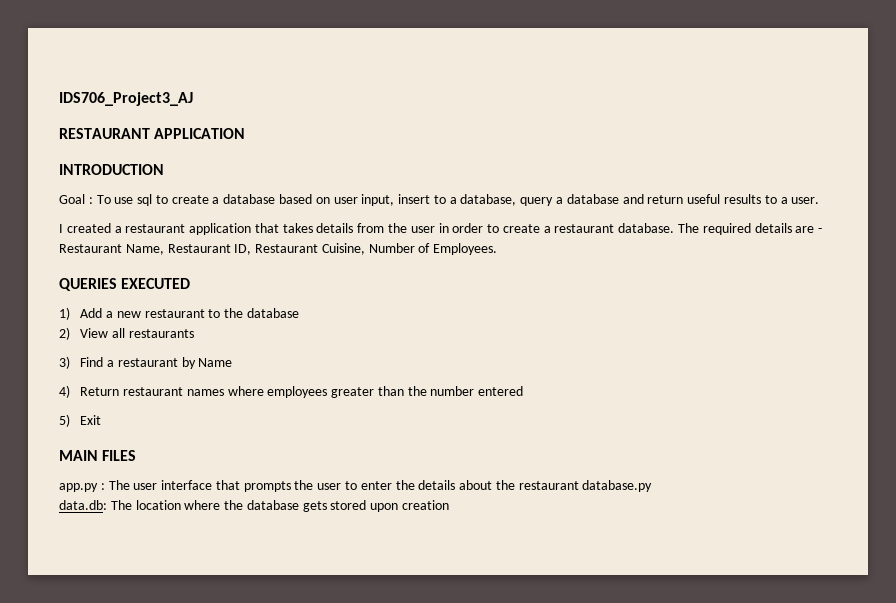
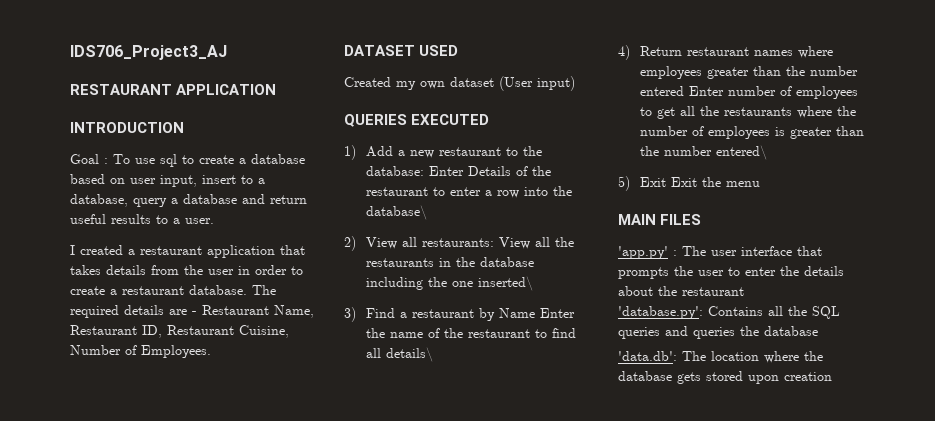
+ DATASET USED
+ Created my own dataset (User input)
- 1) Add a new restaurant to the database
- 2) View all restaurants
+ 1) Add a new restaurant to the database: Enter Details of the restaurant to enter a row into the database\
+ 2) View all restaurants: View all the restaurants in the database including the one inserted\
- 3) Find a restaurant by Name
+ 3) Find a restaurant by Name Enter the name of the restaurant to find all details\
- 4) Return restaurant names where employees greater than the number entered
+ 4) Return restaurant names where employees greater than the number entered Enter number of employees to get all the restaurants where the number of employees is greater than the number entered\
- 5) Exit
+ 5) Exit Exit the menu
- app.py : The user interface that prompts the user to enter the details about the restaurant database.py
- data.db: The location where the database gets stored upon creation
+ 'app.py' : The user interface that prompts the user to enter the details about the restaurant
+ 'database.py': Contains all the SQL queries and queries the database
+ 'data.db': The location where the database gets stored upon creation

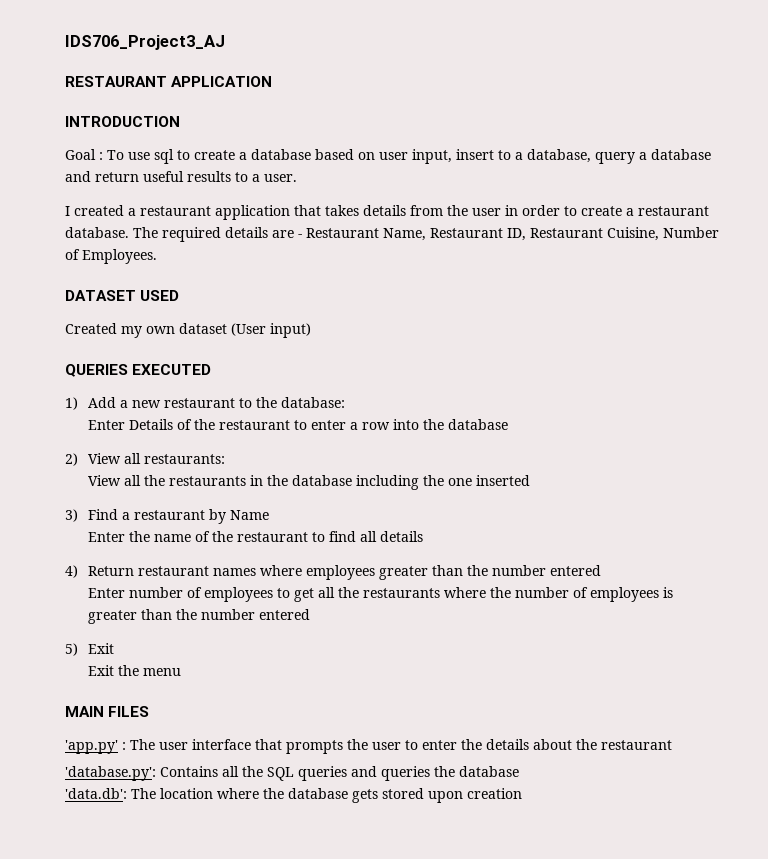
- 1) Add a new restaurant to the database: Enter Details of the restaurant to enter a row into the database\
+ 1) Add a new restaurant to the database:
+ Enter Details of the restaurant to enter a row into the database
- 2) View all restaurants: View all the restaurants in the database including the one inserted\
+ 2) View all restaurants:
+ View all the restaurants in the database including the one inserted
- 3) Find a restaurant by Name Enter the name of the restaurant to find all details\
+ 3) Find a restaurant by Name
+ Enter the name of the restaurant to find all details
- 4) Return restaurant names where employees greater than the number entered Enter number of employees to get all the restaurants where the number of employees is greater than the number entered\
+ 4) Return restaurant names where employees greater than the number entered
+ Enter number of employees to get all the restaurants where the number of employees is greater than the number entered
- 5) Exit Exit the menu
+ 5) Exit
+ Exit the menu

